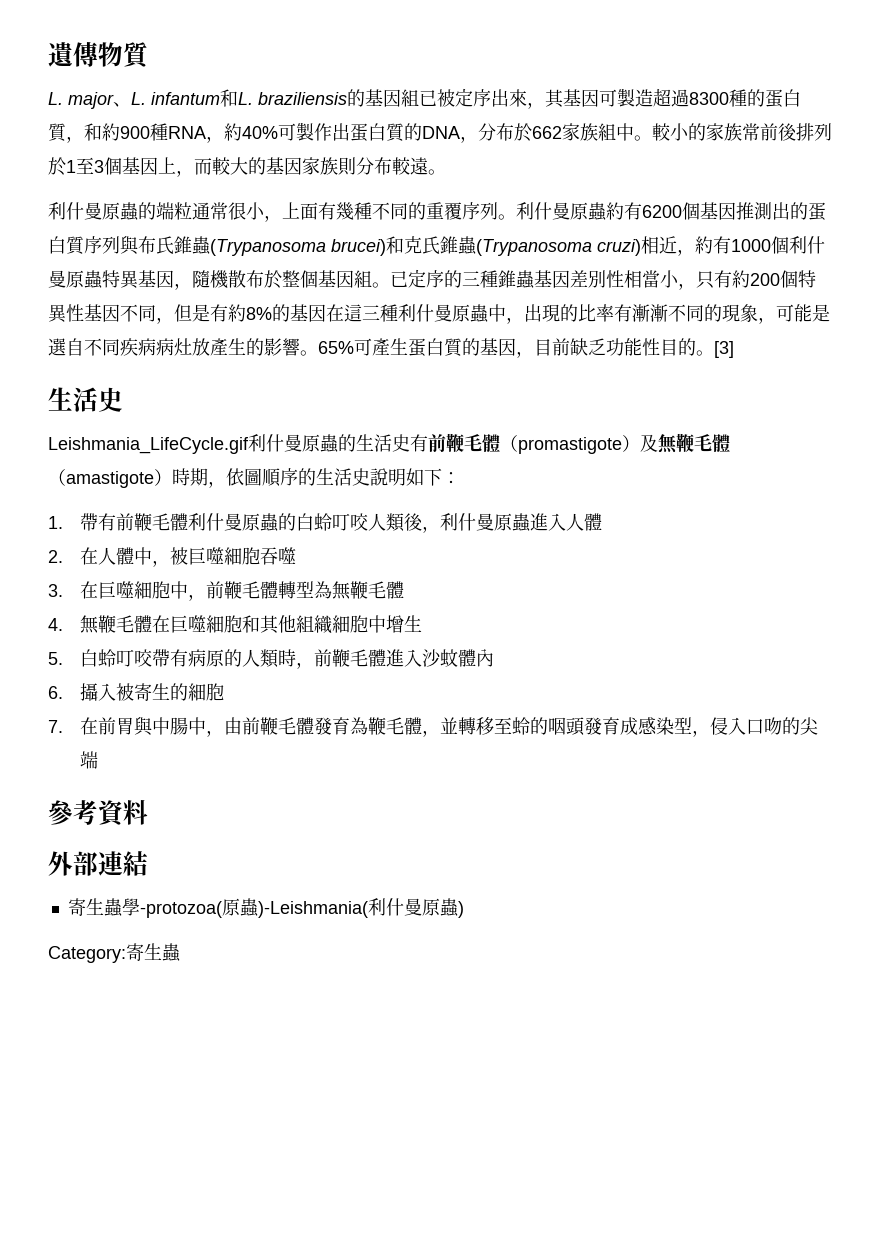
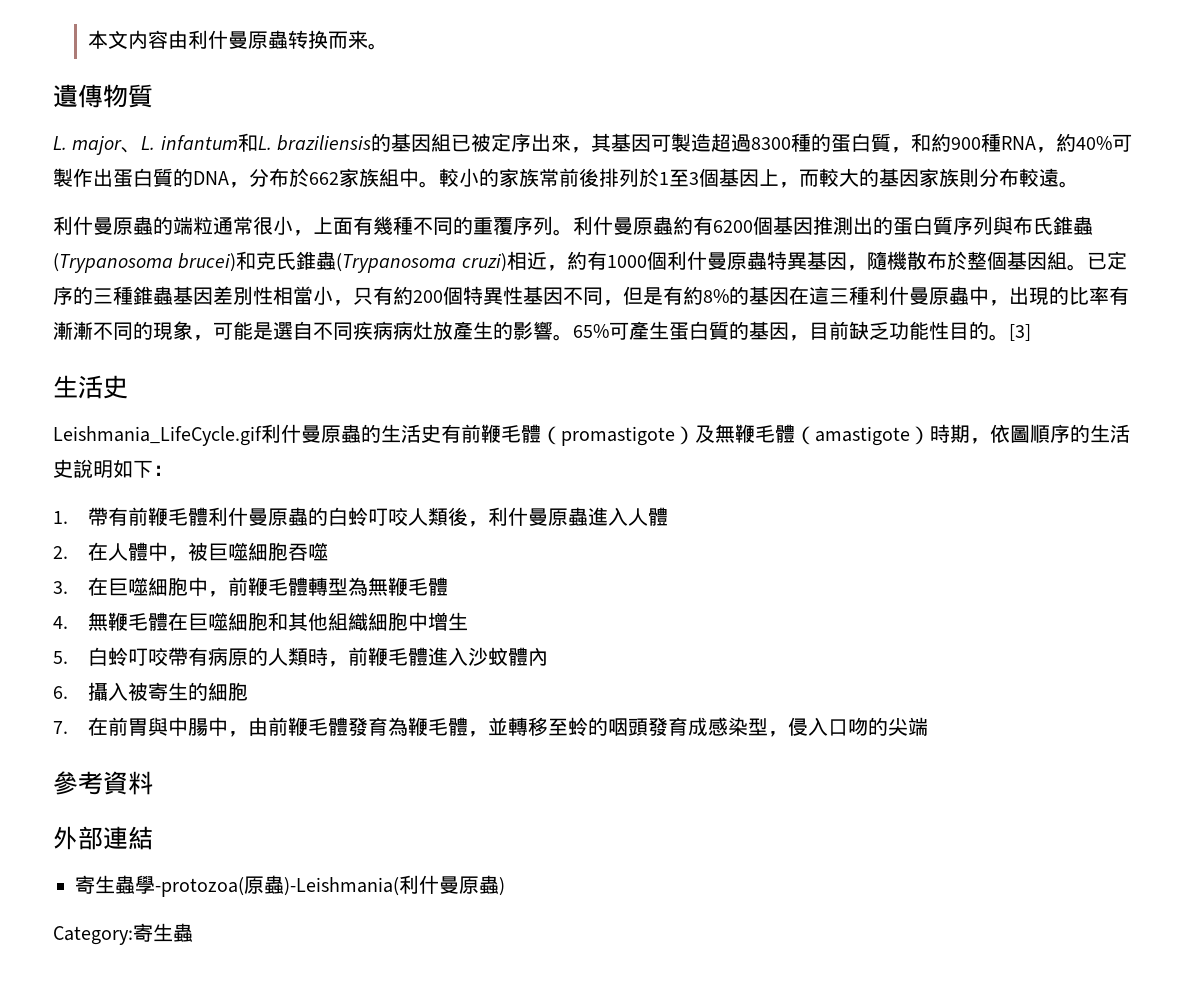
+ 本文内容由利什曼原蟲转换而来。

